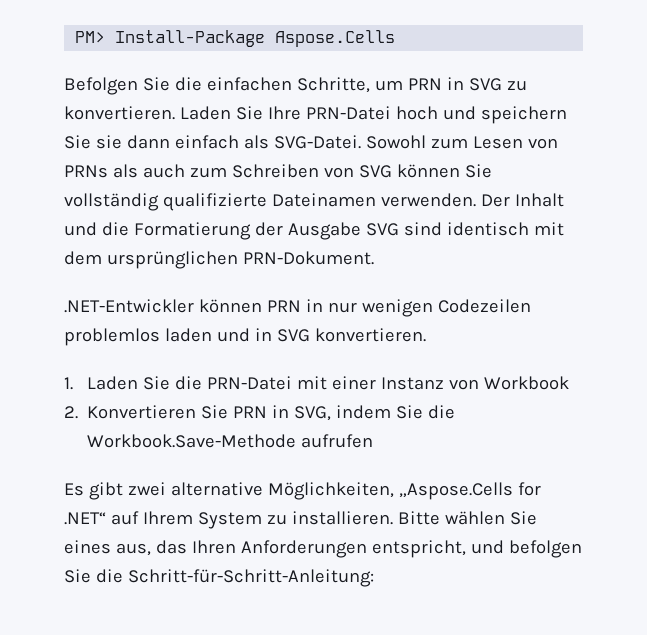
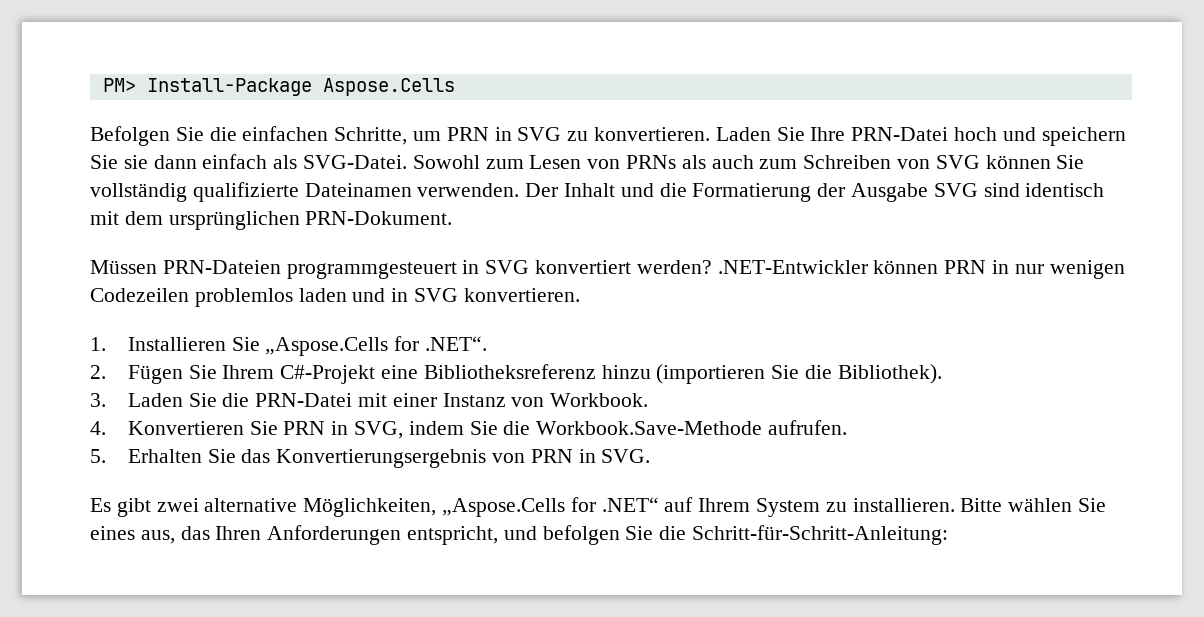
- .NET-Entwickler können PRN in nur wenigen Codezeilen problemlos laden und in SVG konvertieren.
+ Müssen PRN-Dateien programmgesteuert in SVG konvertiert werden? .NET-Entwickler können PRN in nur wenigen Codezeilen problemlos laden und in SVG konvertieren.
- 1. Laden Sie die PRN-Datei mit einer Instanz von Workbook
- 2. Konvertieren Sie PRN in SVG, indem Sie die Workbook.Save-Methode aufrufen
+ 1. Installieren Sie „Aspose.Cells for .NET“.
+ 2. Fügen Sie Ihrem C#-Projekt eine Bibliotheksreferenz hinzu (importieren Sie die Bibliothek).
+ 3. Laden Sie die PRN-Datei mit einer Instanz von Workbook.
+ 4. Konvertieren Sie PRN in SVG, indem Sie die Workbook.Save-Methode aufrufen.
+ 5. Erhalten Sie das Konvertierungsergebnis von PRN in SVG.

